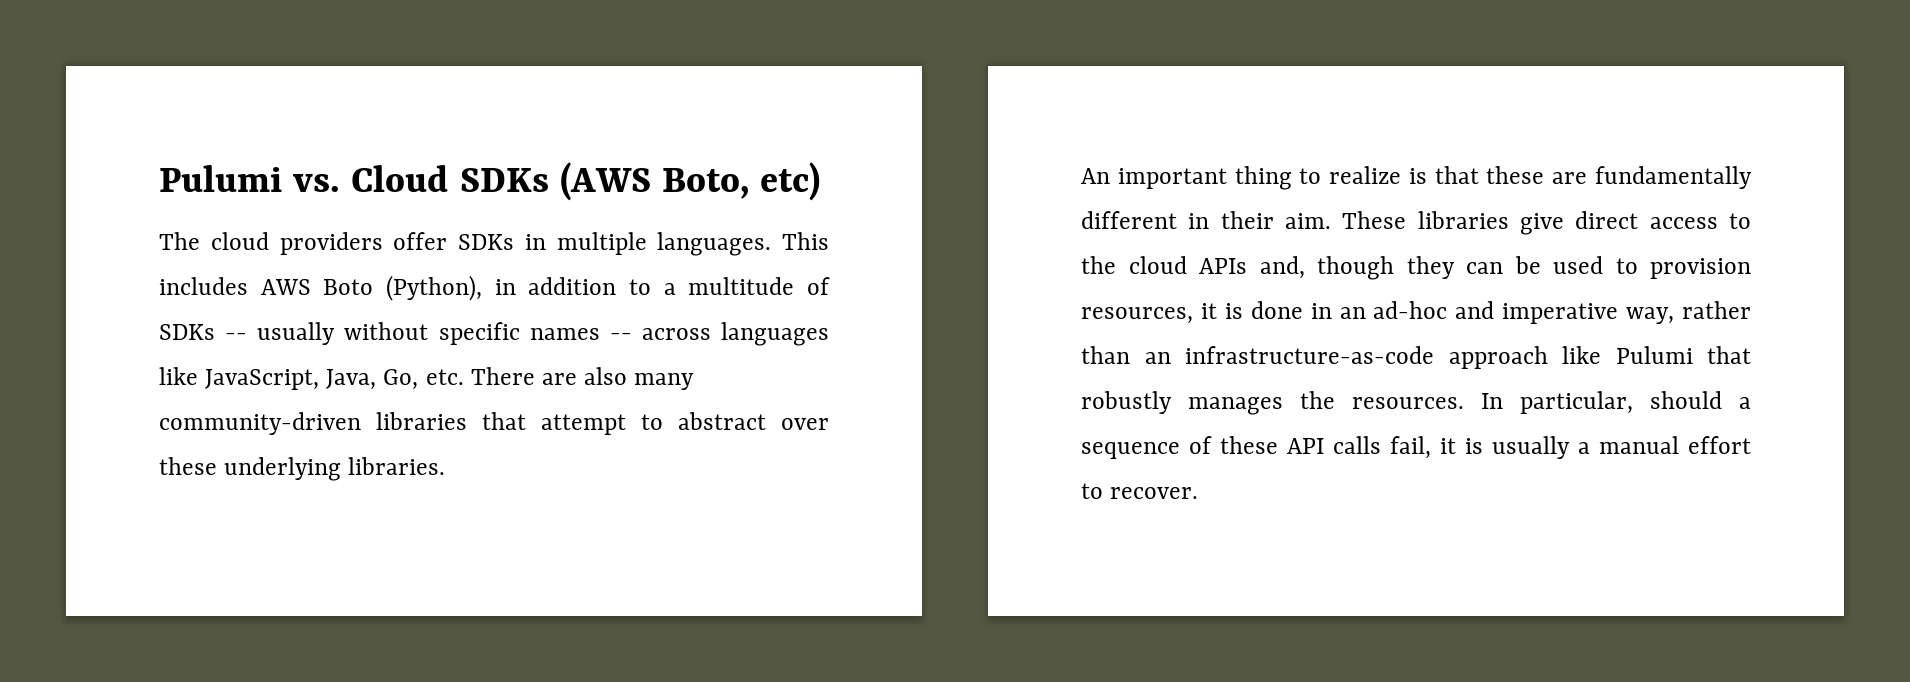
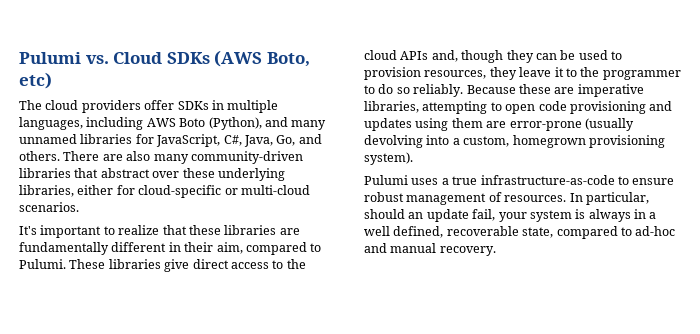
- The cloud providers offer SDKs in multiple languages. This includes AWS Boto (Python), in addition to a multitude of SDKs -- usually without specific names -- across languages like JavaScript, Java, Go, etc. There are also many community-driven libraries that attempt to abstract over these underlying libraries.
- An important thing to realize is that these are fundamentally different in their aim.
+ The cloud providers offer SDKs in multiple languages, including AWS Boto (Python), and many unnamed libraries for JavaScript, C#, Java, Go, and others. There are also many community-driven libraries that abstract over these underlying libraries, either for cloud-specific or multi-cloud scenarios.
+ It's important to realize that these libraries are fundamentally different in their aim, compared to Pulumi.
- These libraries give direct access to the cloud APIs and, though they can be used to provision resources, it is done in an ad-hoc and imperative way, rather than an infrastructure-as-code approach like Pulumi that robustly manages the resources. In particular, should a sequence of these API calls fail, it is usually a manual effort to recover.
+ These libraries give direct access to the cloud APIs and, though they can be used to provision resources, they leave it to the programmer to do so reliably. Because these are imperative libraries, attempting to open code provisioning and updates using them are error-prone (usually devolving into a custom, homegrown provisioning system).
+ Pulumi uses a true infrastructure-as-code to ensure robust management of resources. In particular, should an update fail, your system is always in a well defined, recoverable state, compared to ad-hoc and manual recovery.

